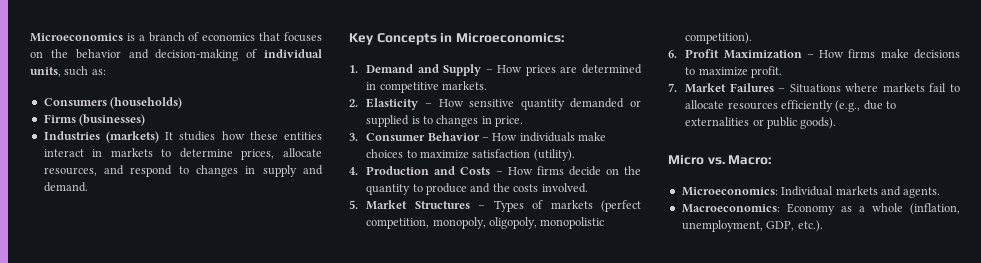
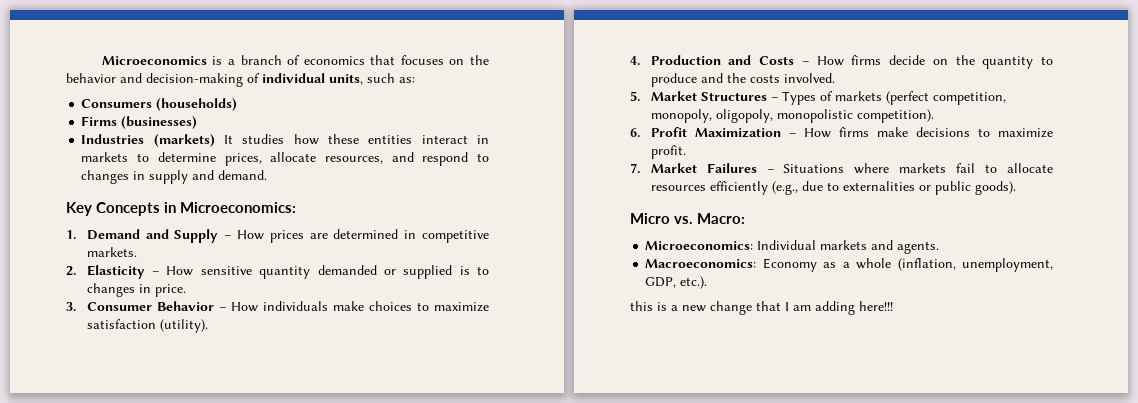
+ this is a new change that I am adding here!!!

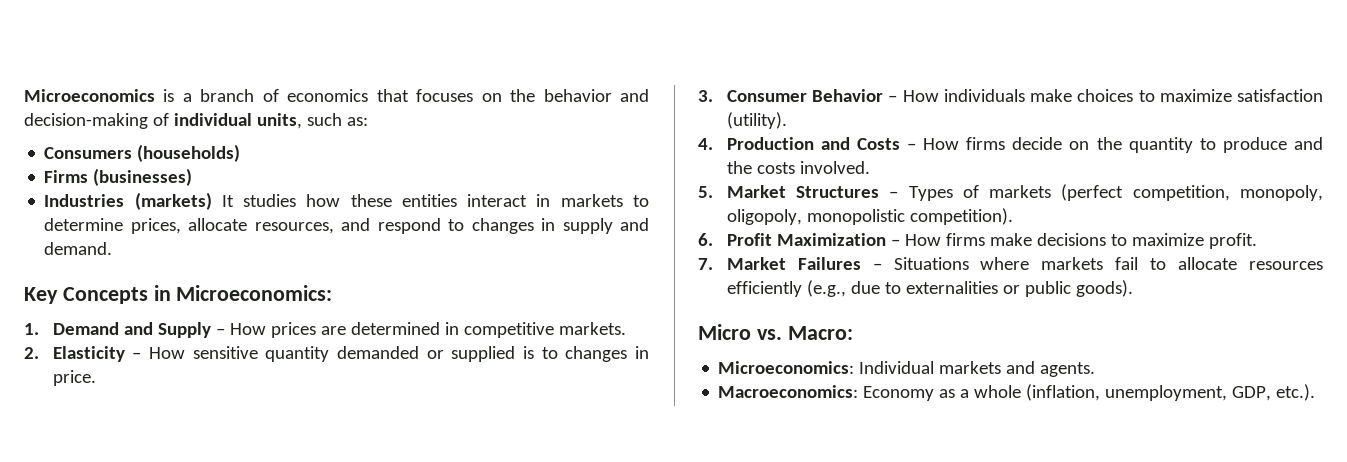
- this is a new change that I am adding here!!!

